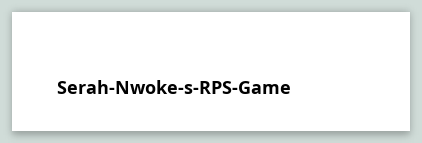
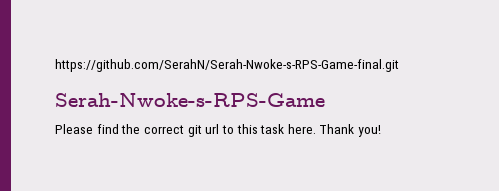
+ https://github.com/SerahN/Serah-Nwoke-s-RPS-Game-final.git
+ Please find the correct git url to this task here. Thank you!

